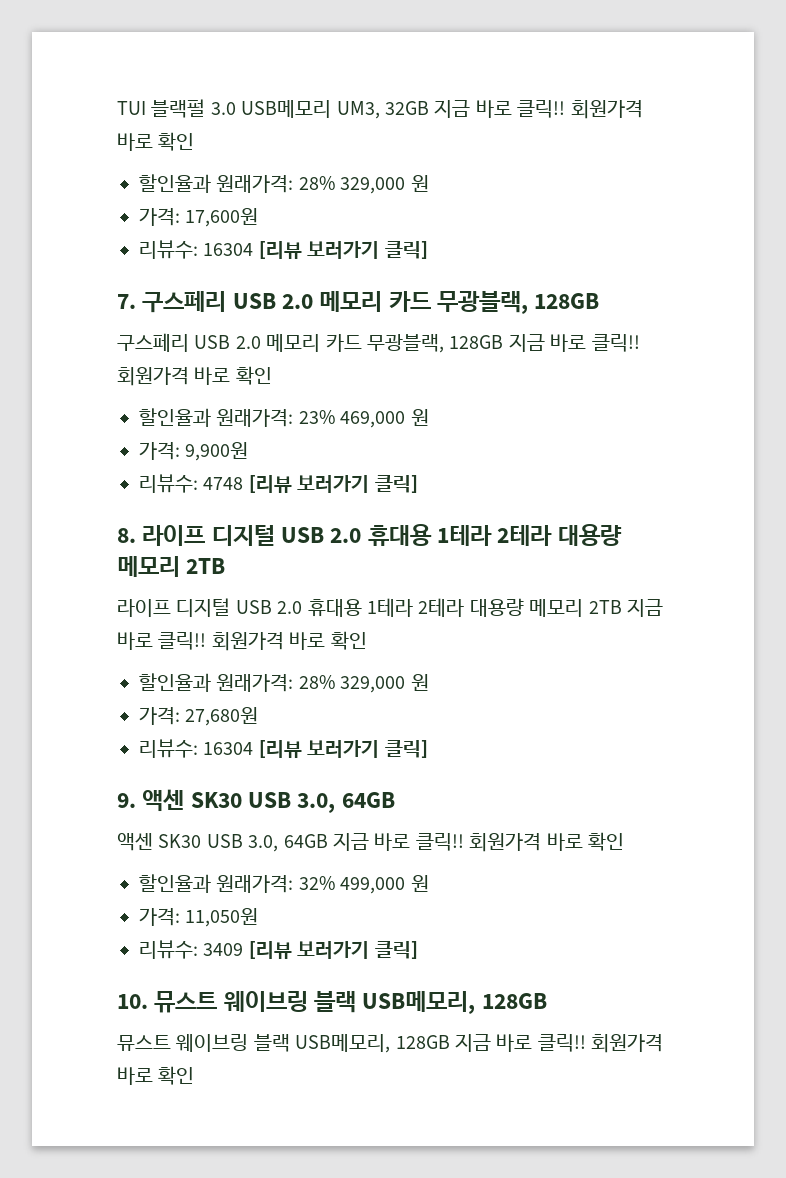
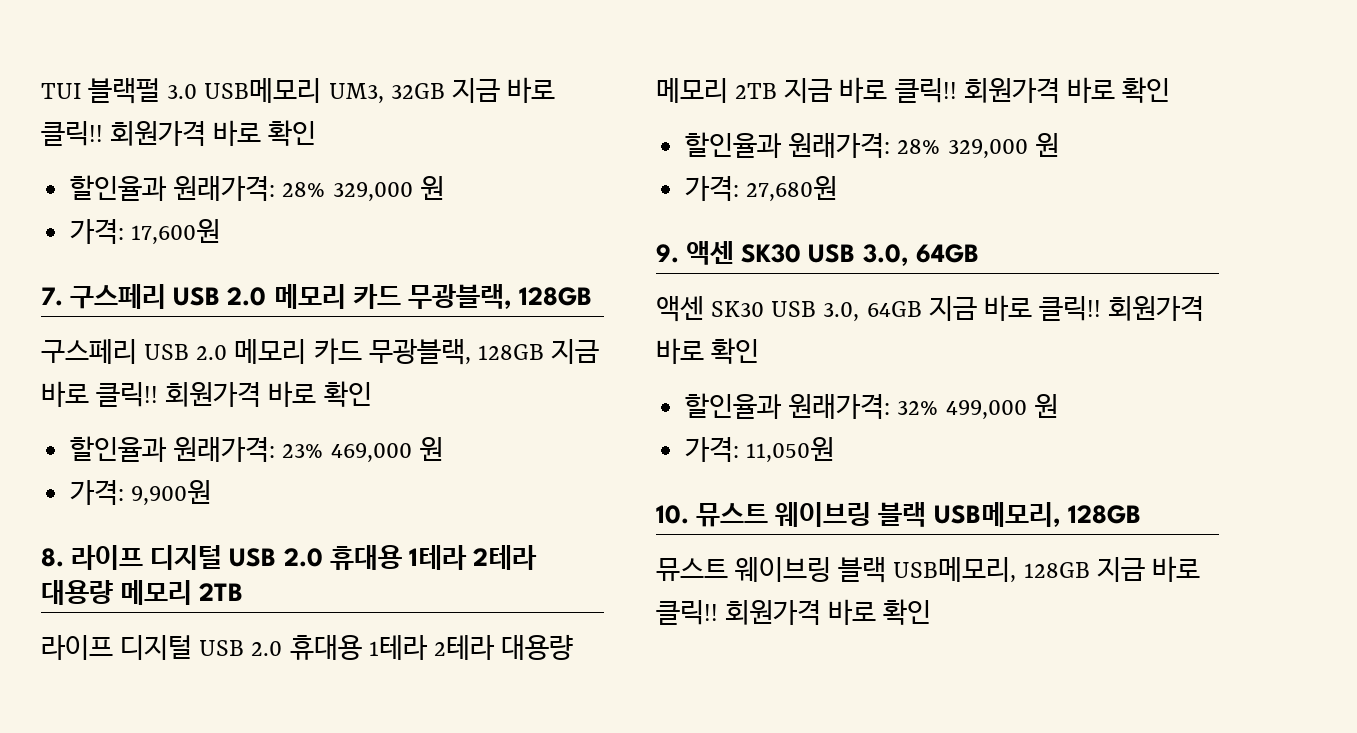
  가격: 17,600원
- 리뷰수: 16304 [리뷰 보러가기 클릭]
- 리뷰수: 4748 [리뷰 보러가기 클릭]
  가격: 27,680원
- 리뷰수: 16304 [리뷰 보러가기 클릭]
- 리뷰수: 3409 [리뷰 보러가기 클릭]

